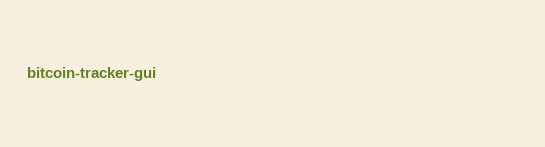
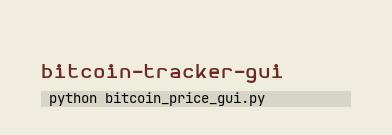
+ python bitcoin_price_gui.py

